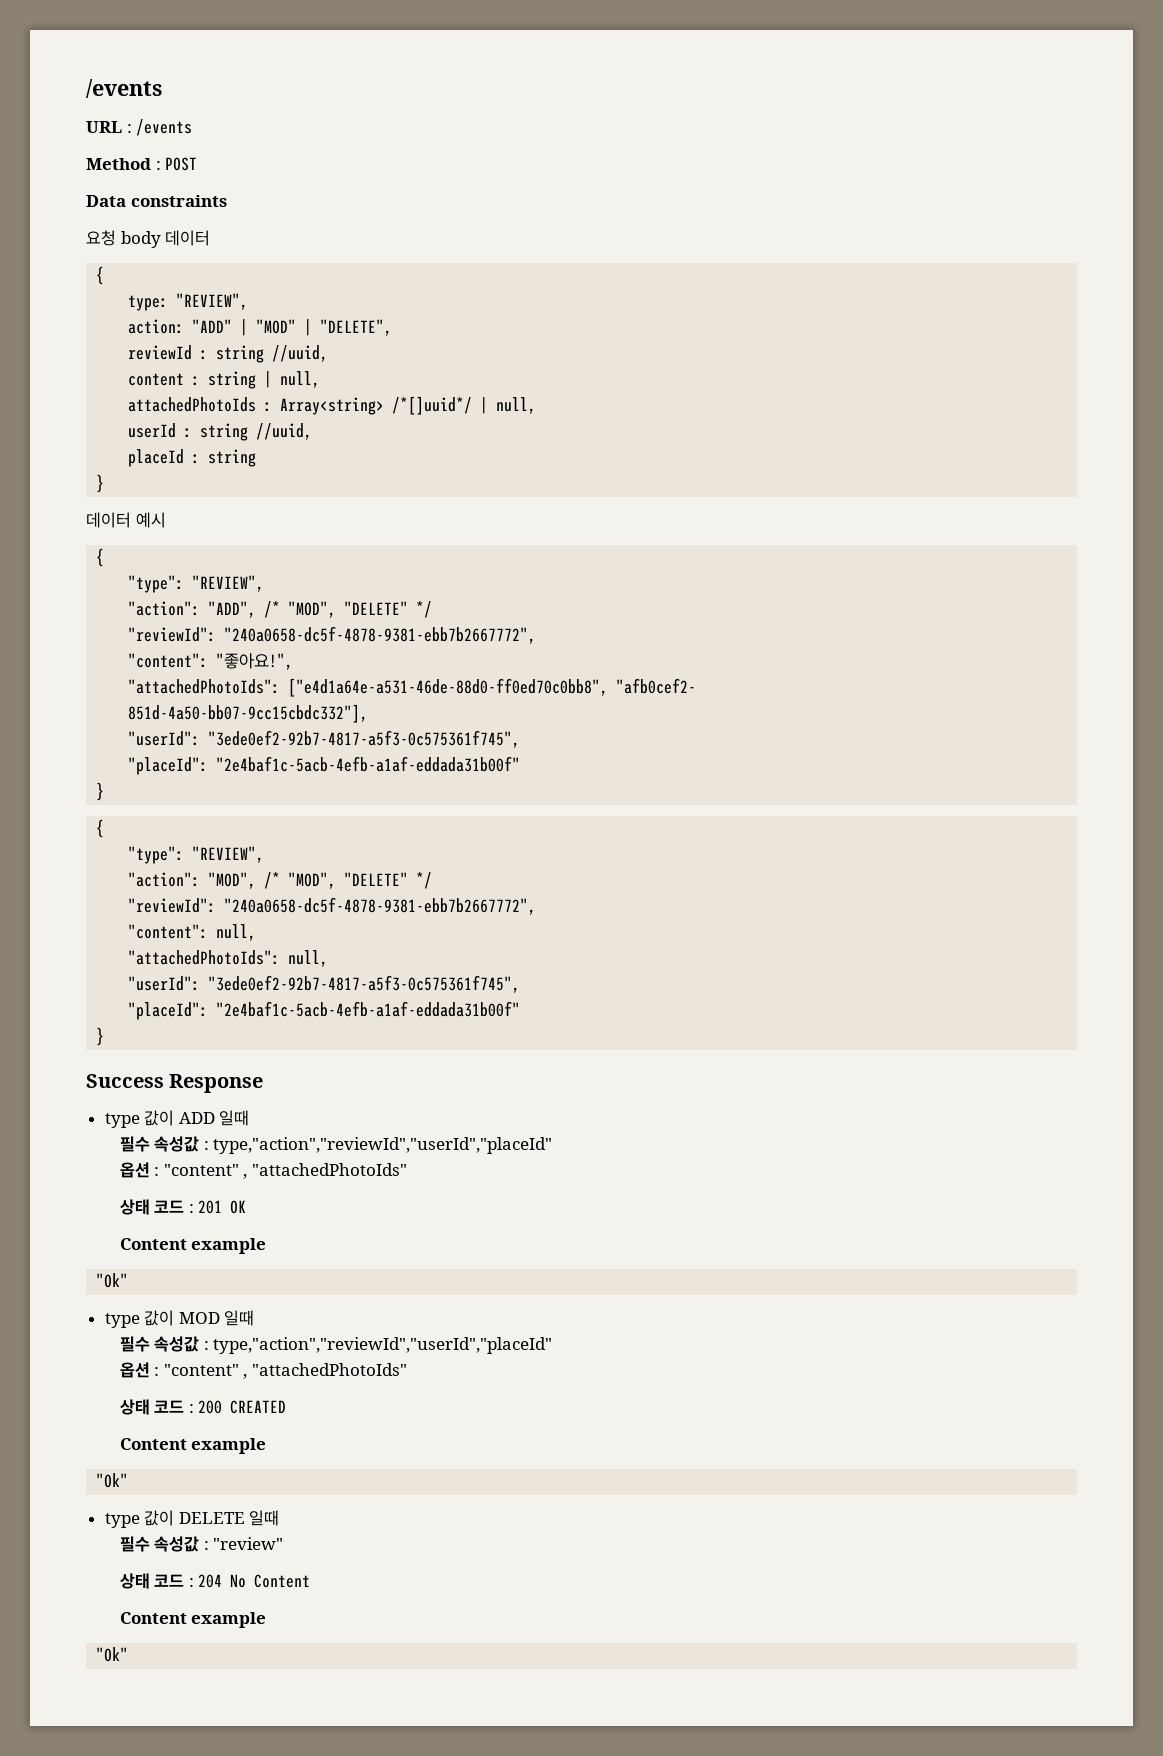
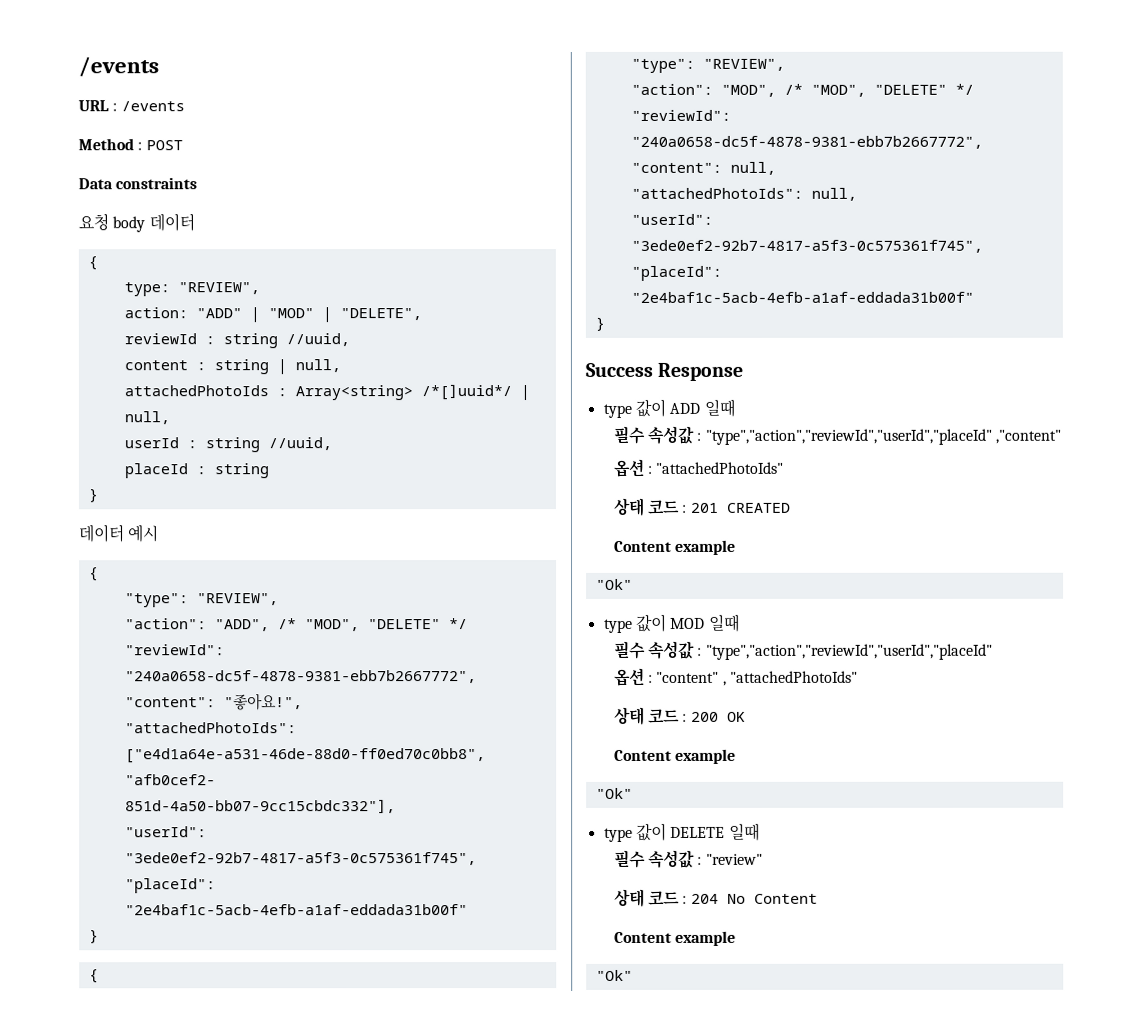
  type 값이 ADD 일때
- 필수 속성값 : type,"action","reviewId","userId","placeId"
- 옵션 : "content" , "attachedPhotoIds"
+ 필수 속성값 : "type","action","reviewId","userId","placeId" ,"content"
+ 옵션 : "attachedPhotoIds"
- 상태 코드 : 201 OK
+ 상태 코드 : 201 CREATED
  type 값이 MOD 일때
- 필수 속성값 : type,"action","reviewId","userId","placeId"
+ 필수 속성값 : "type","action","reviewId","userId","placeId"
- 상태 코드 : 200 CREATED
+ 상태 코드 : 200 OK

